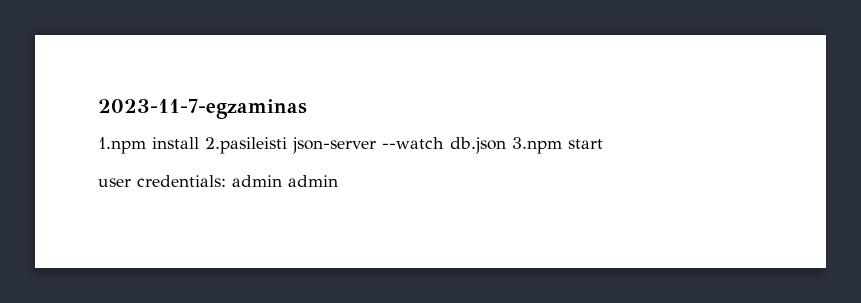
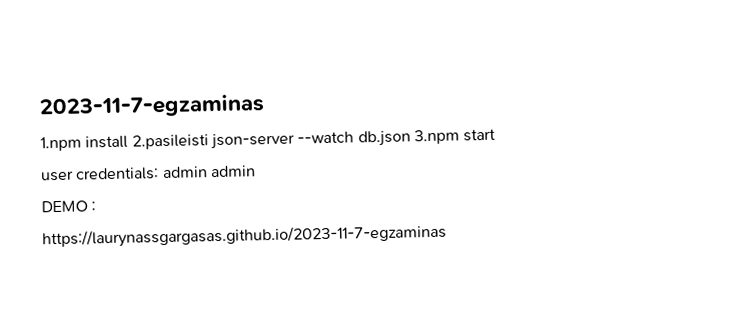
+ DEMO :
+ https://laurynassgargasas.github.io/2023-11-7-egzaminas

